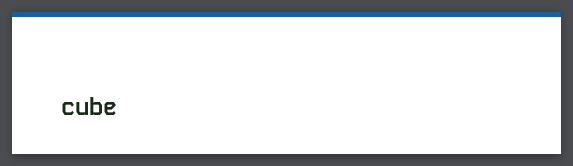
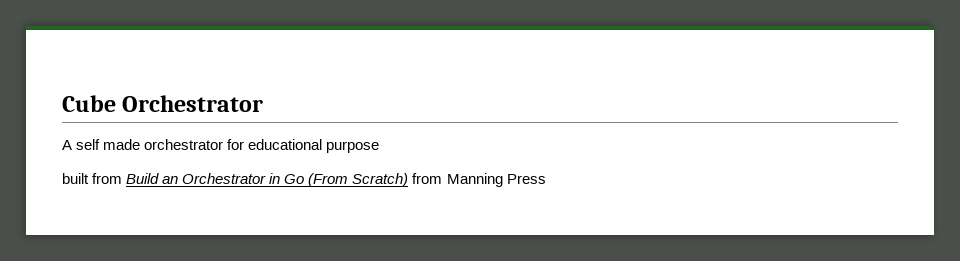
- cube
+ Cube Orchestrator
+ A self made orchestrator for educational purpose
+ built from Build an Orchestrator in Go (From Scratch) from Manning Press

